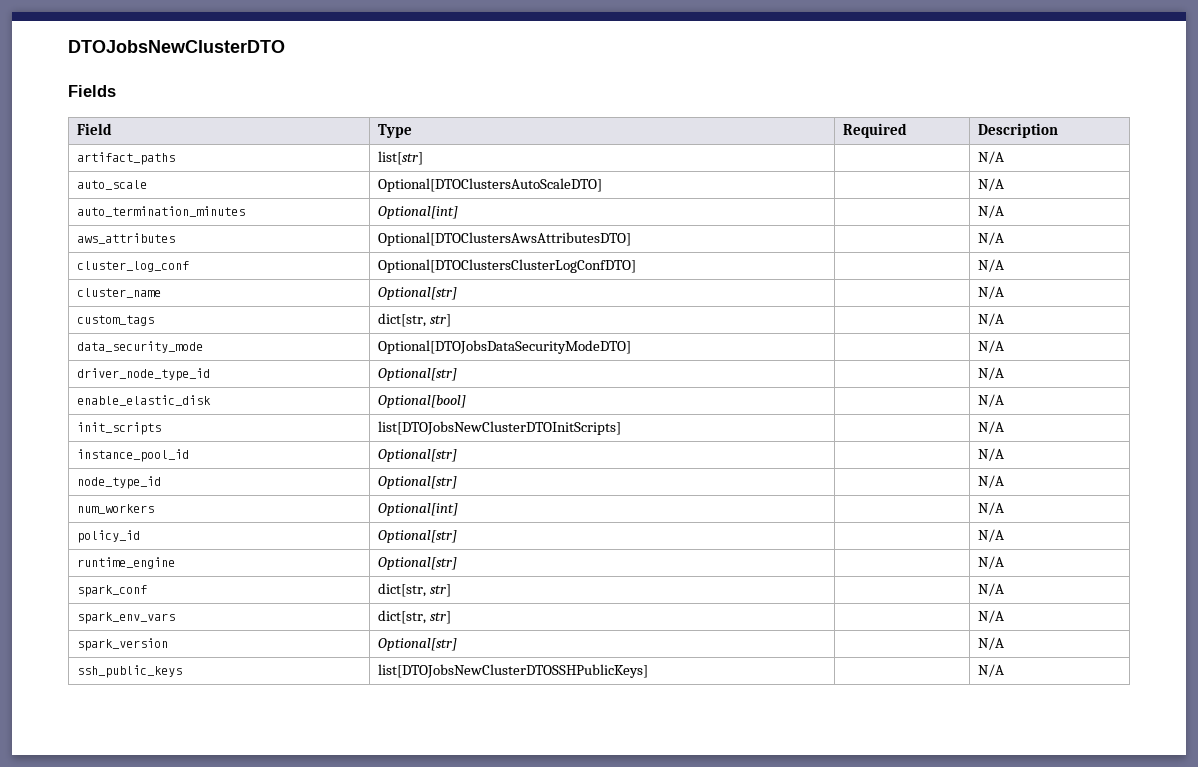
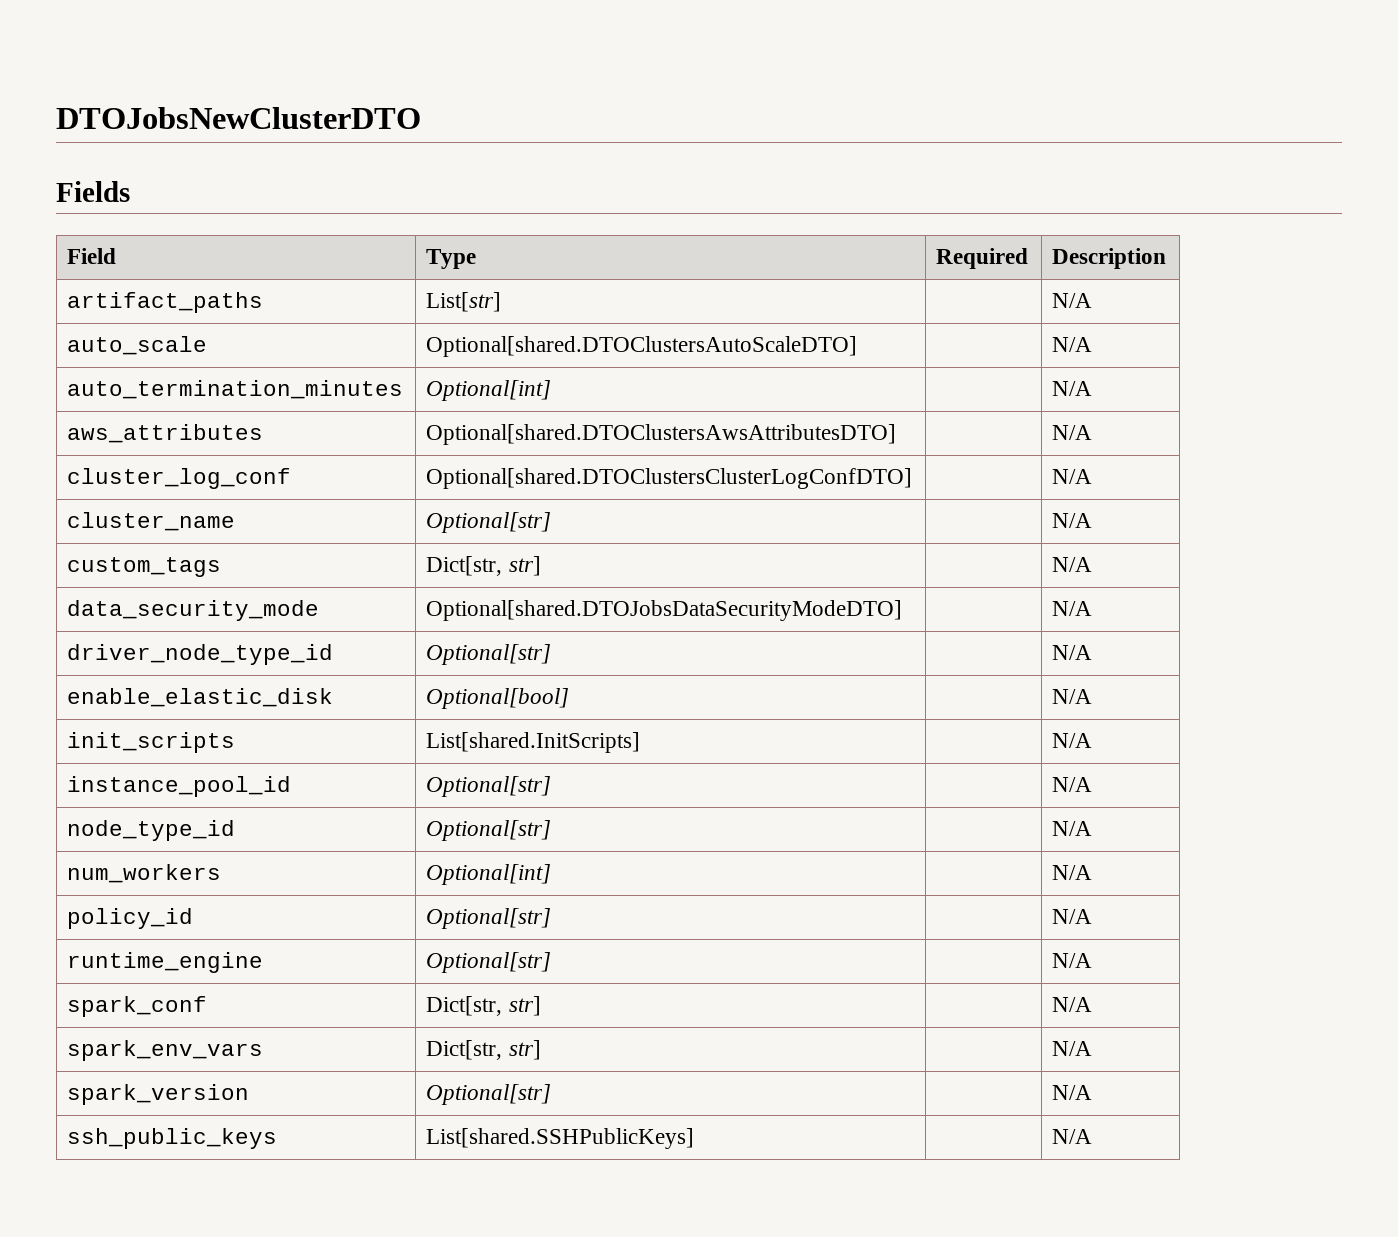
- artifact_paths | list[str] | | N/A
+ artifact_paths | List[str] | | N/A
- auto_scale | Optional[DTOClustersAutoScaleDTO] | | N/A
+ auto_scale | Optional[shared.DTOClustersAutoScaleDTO] | | N/A
- aws_attributes | Optional[DTOClustersAwsAttributesDTO] | | N/A
+ aws_attributes | Optional[shared.DTOClustersAwsAttributesDTO] | | N/A
- cluster_log_conf | Optional[DTOClustersClusterLogConfDTO] | | N/A
+ cluster_log_conf | Optional[shared.DTOClustersClusterLogConfDTO] | | N/A
- custom_tags | dict[str, str] | | N/A
+ custom_tags | Dict[str, str] | | N/A
- data_security_mode | Optional[DTOJobsDataSecurityModeDTO] | | N/A
+ data_security_mode | Optional[shared.DTOJobsDataSecurityModeDTO] | | N/A
- init_scripts | list[DTOJobsNewClusterDTOInitScripts] | | N/A
+ init_scripts | List[shared.InitScripts] | | N/A
- spark_conf | dict[str, str] | | N/A
+ spark_conf | Dict[str, str] | | N/A
- spark_env_vars | dict[str, str] | | N/A
+ spark_env_vars | Dict[str, str] | | N/A
- ssh_public_keys | list[DTOJobsNewClusterDTOSSHPublicKeys] | | N/A
+ ssh_public_keys | List[shared.SSHPublicKeys] | | N/A

